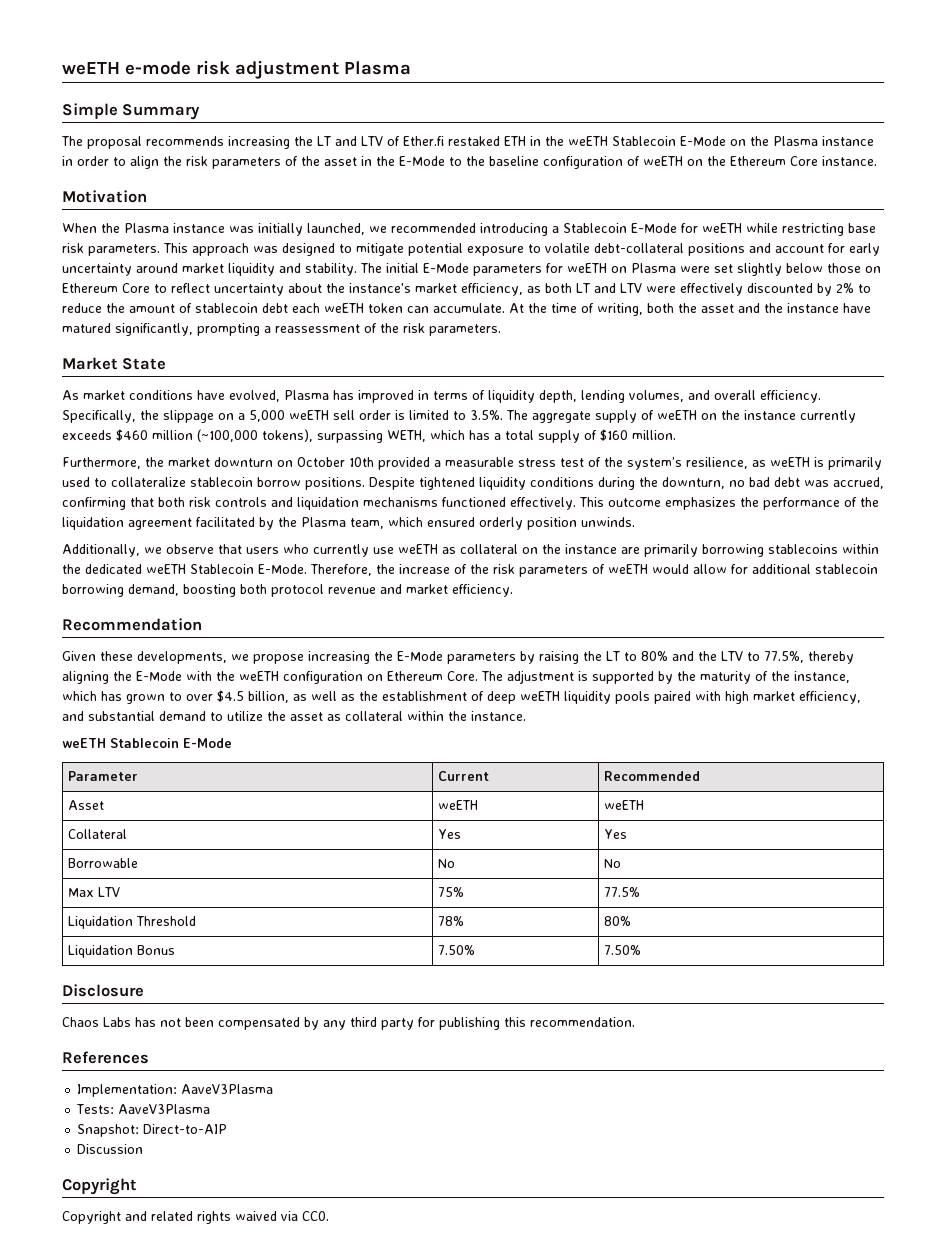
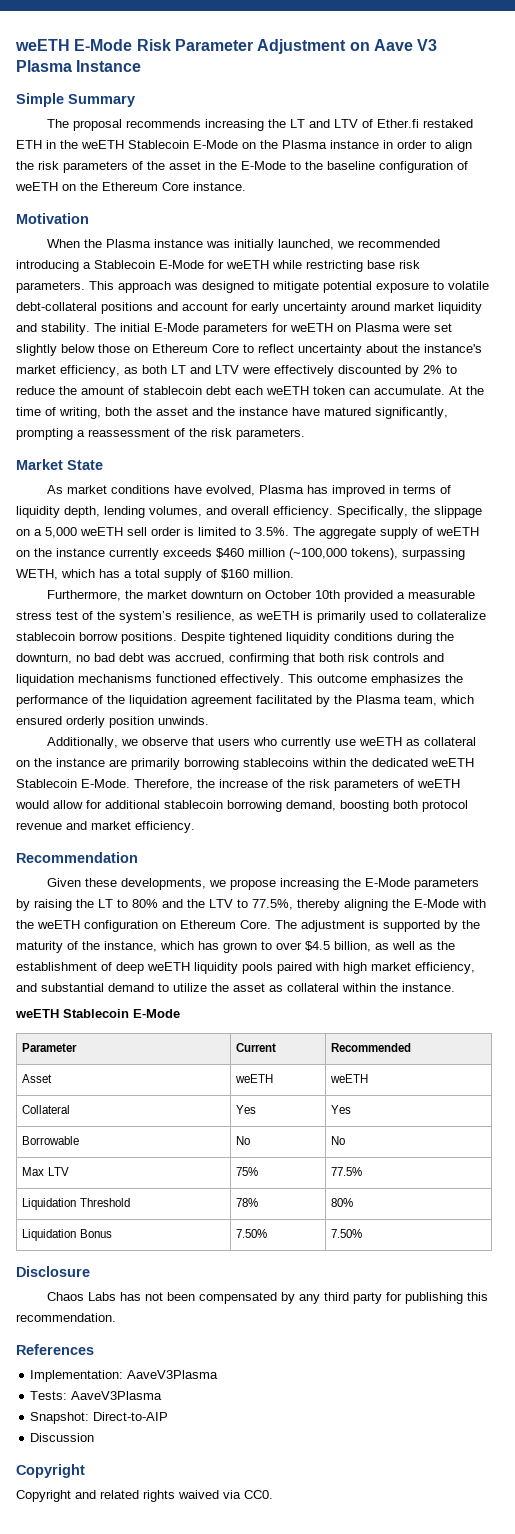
- weETH e-mode risk adjustment Plasma
+ weETH E-Mode Risk Parameter Adjustment on Aave V3 Plasma Instance

